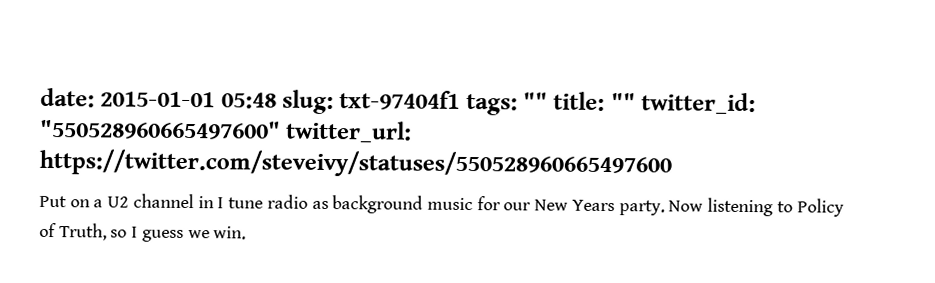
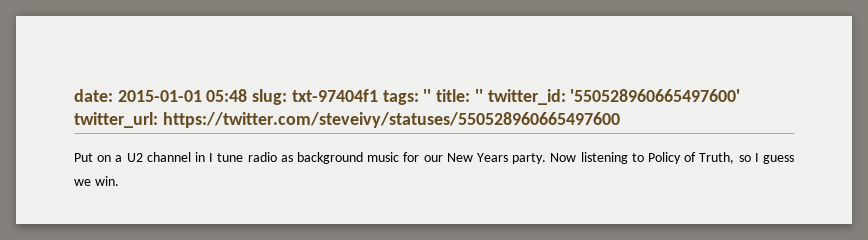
- date: 2015-01-01 05:48 slug: txt-97404f1 tags: "" title: "" twitter_id: "550528960665497600" twitter_url: https://twitter.com/steveivy/statuses/550528960665497600
+ date: 2015-01-01 05:48 slug: txt-97404f1 tags: '' title: '' twitter_id: '550528960665497600' twitter_url: https://twitter.com/steveivy/statuses/550528960665497600

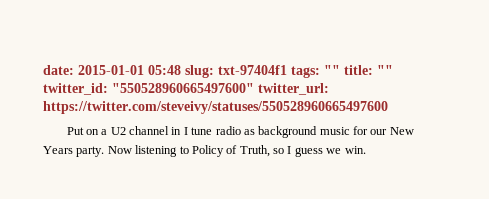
- date: 2015-01-01 05:48 slug: txt-97404f1 tags: '' title: '' twitter_id: '550528960665497600' twitter_url: https://twitter.com/steveivy/statuses/550528960665497600
+ date: 2015-01-01 05:48 slug: txt-97404f1 tags: "" title: "" twitter_id: "550528960665497600" twitter_url: https://twitter.com/steveivy/statuses/550528960665497600

